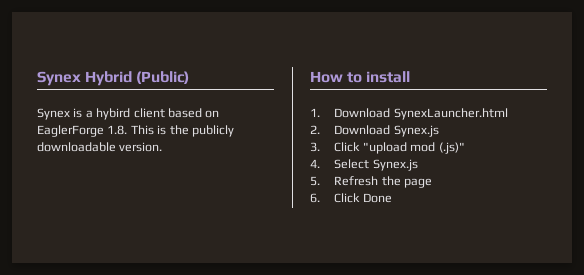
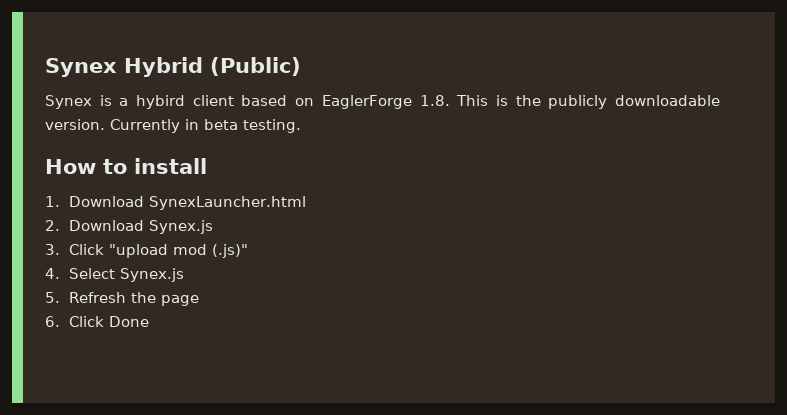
+ Currently in beta testing.

